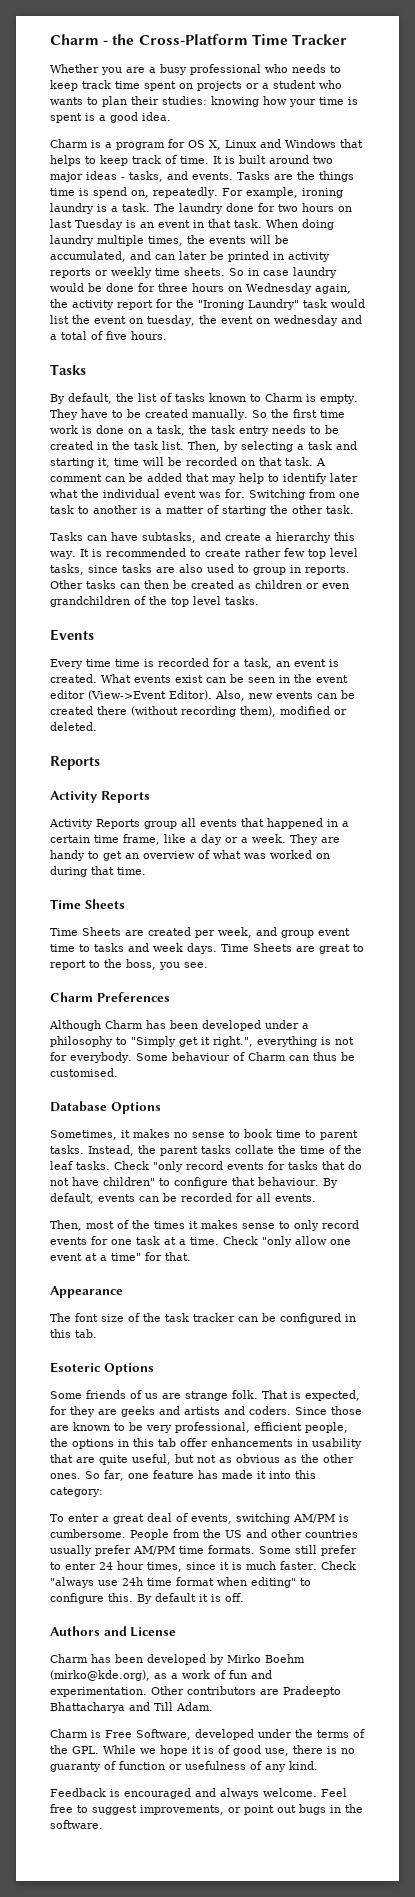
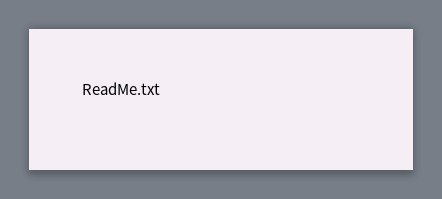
- Charm - the Cross-Platform Time Tracker
- Whether you are a busy professional who needs to keep track time spent on projects or a student who wants to plan their studies: knowing how your time is spent is a good idea.
- Charm is a program for OS X, Linux and Windows that helps to keep track of time. It is built around two major ideas - tasks, and events. Tasks are the things time is spend on, repeatedly. For example, ironing laundry is a task. The laundry done for two hours on last Tuesday is an event in that task. When doing laundry multiple times, the events will be accumulated, and can later be printed in activity reports or weekly time sheets. So in case laundry would be done for three hours on Wednesday again, the activity report for the "Ironing Laundry" task would list the event on tuesday, the event on wednesday and a total of five hours.
- Tasks
- By default, the list of tasks known to Charm is empty. They have to be created manually. So the first time work is done on a task, the task entry needs to be created in the task list. Then, by selecting a task and starting it, time will be recorded on that task. A comment can be added that may help to identify later what the individual event was for. Switching from one task to another is a matter of starting the other task.
- Tasks can have subtasks, and create a hierarchy this way. It is recommended to create rather few top level tasks, since tasks are also used to group in reports. Other tasks can then be created as children or even grandchildren of the top level tasks.
- Events
- Every time time is recorded for a task, an event is created. What events exist can be seen in the event editor (View->Event Editor). Also, new events can be created there (without recording them), modified or deleted.
- Reports
- Activity Reports
- Activity Reports group all events that happened in a certain time frame, like a day or a week. They are handy to get an overview of what was worked on during that time.
- Time Sheets
- Time Sheets are created per week, and group event time to tasks and week days. Time Sheets are great to report to the boss, you see.
- Charm Preferences
- Although Charm has been developed under a philosophy to "Simply get it right.", everything is not for everybody. Some behaviour of Charm can thus be customised.
- Database Options
- Sometimes, it makes no sense to book time to parent tasks. Instead, the parent tasks collate the time of the leaf tasks. Check "only record events for tasks that do not have children" to configure that behaviour. By default, events can be recorded for all events.
- Then, most of the times it makes sense to only record events for one task at a time. Check "only allow one event at a time" for that.
- Appearance
- The font size of the task tracker can be configured in this tab.
- Esoteric Options
- Some friends of us are strange folk. That is expected, for they are geeks and artists and coders. Since those are known to be very professional, efficient people, the options in this tab offer enhancements in usability that are quite useful, but not as obvious as the other ones. So far, one feature has made it into this category:
- To enter a great deal of events, switching AM/PM is cumbersome. People from the US and other countries usually prefer AM/PM time formats. Some still prefer to enter 24 hour times, since it is much faster. Check "always use 24h time format when editing" to configure this. By default it is off.
- Authors and License
- Charm has been developed by Mirko Boehm (mirko@kde.org), as a work of fun and experimentation. Other contributors are Pradeepto Bhattacharya and Till Adam.
- Charm is Free Software, developed under the terms of the GPL. While we hope it is of good use, there is no guaranty of function or usefulness of any kind.
- Feedback is encouraged and always welcome. Feel free to suggest improvements, or point out bugs in the software.
+ ReadMe.txt

